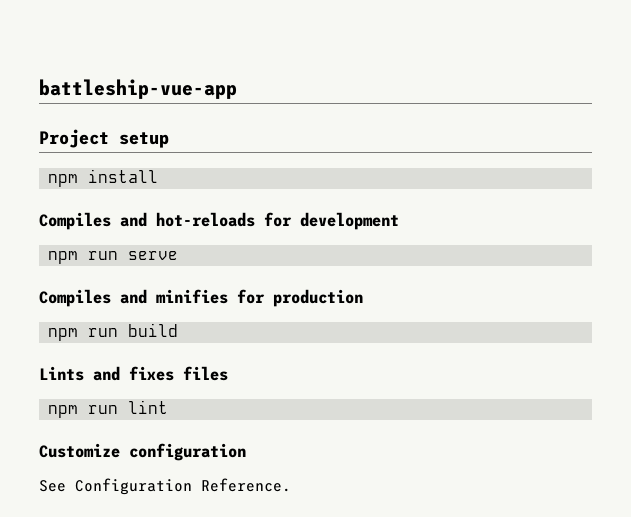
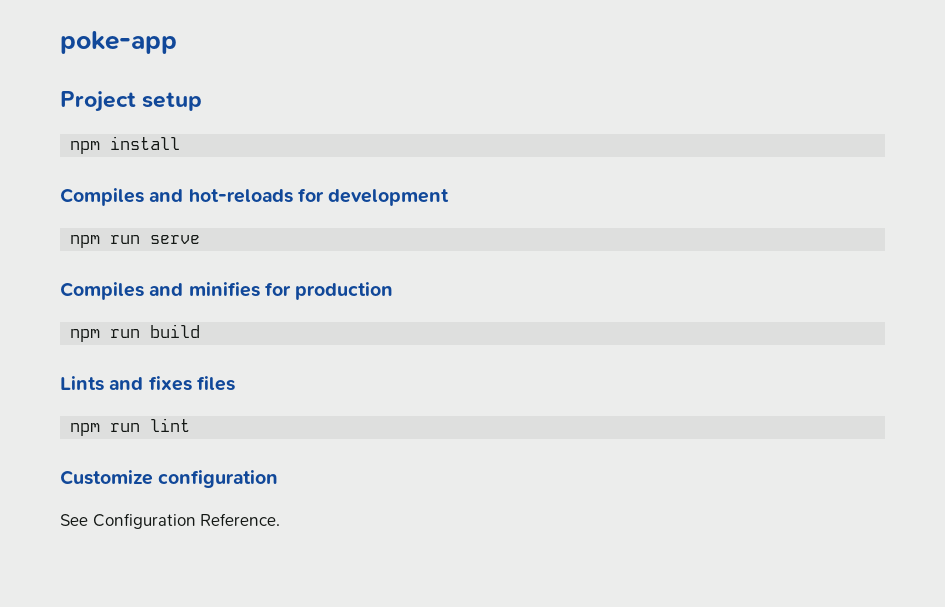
- battleship-vue-app
+ poke-app

